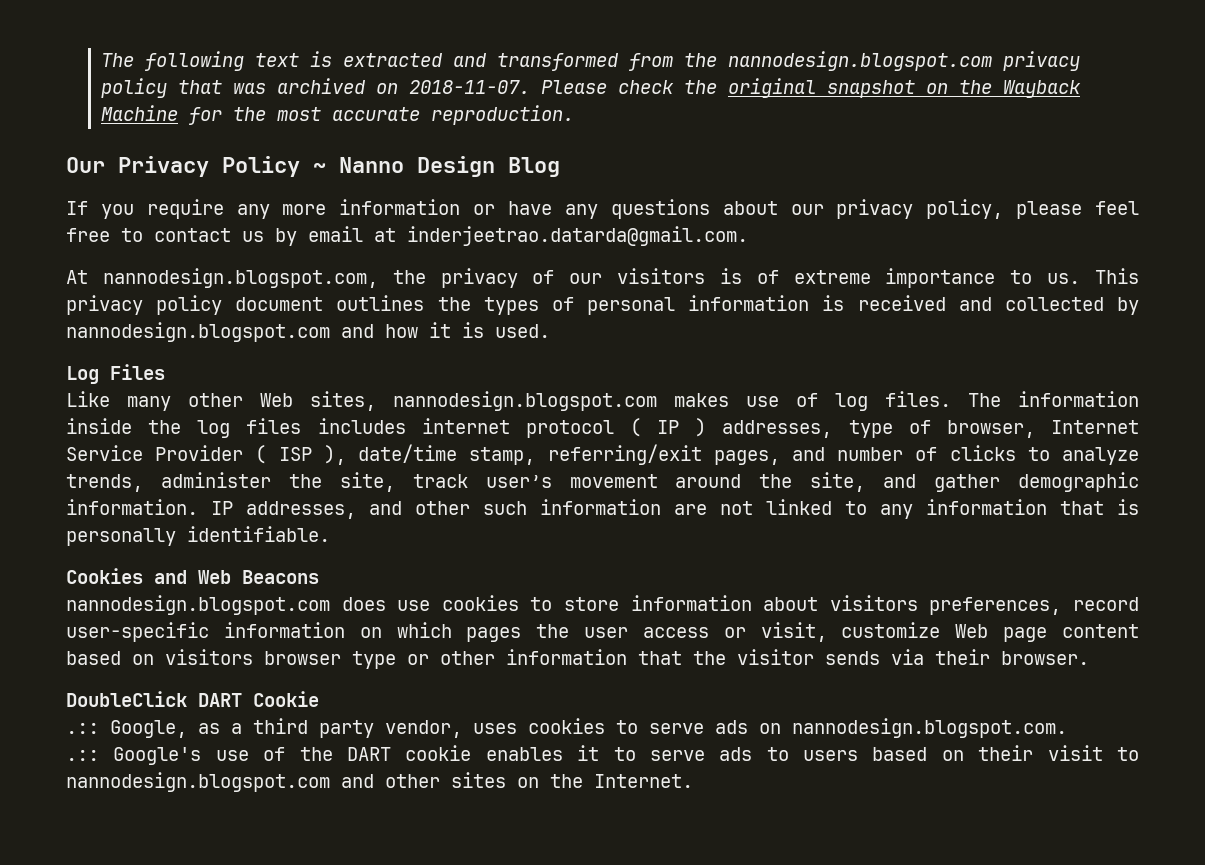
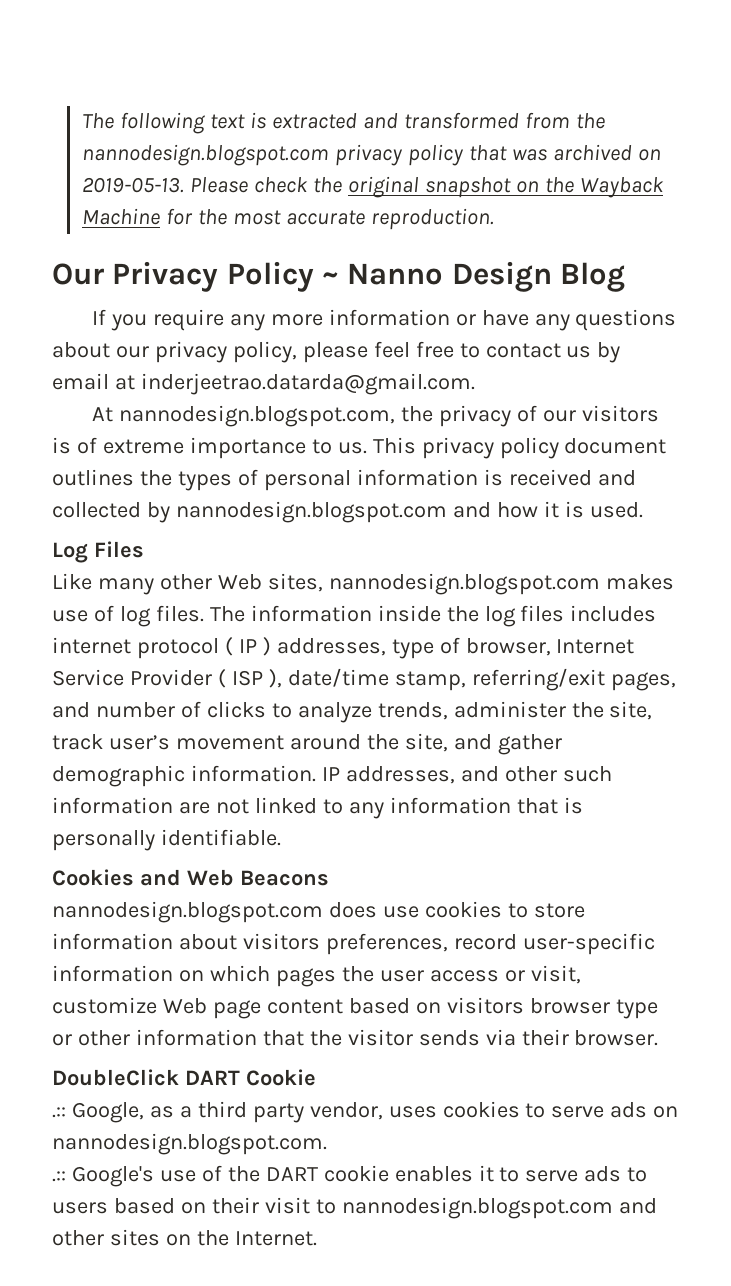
- The following text is extracted and transformed from the nannodesign.blogspot.com privacy policy that was archived on 2018-11-07.
+ The following text is extracted and transformed from the nannodesign.blogspot.com privacy policy that was archived on 2019-05-13.

